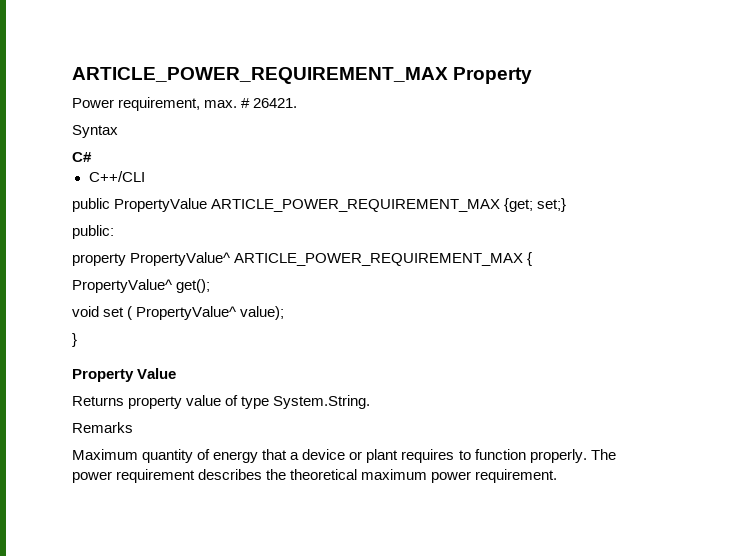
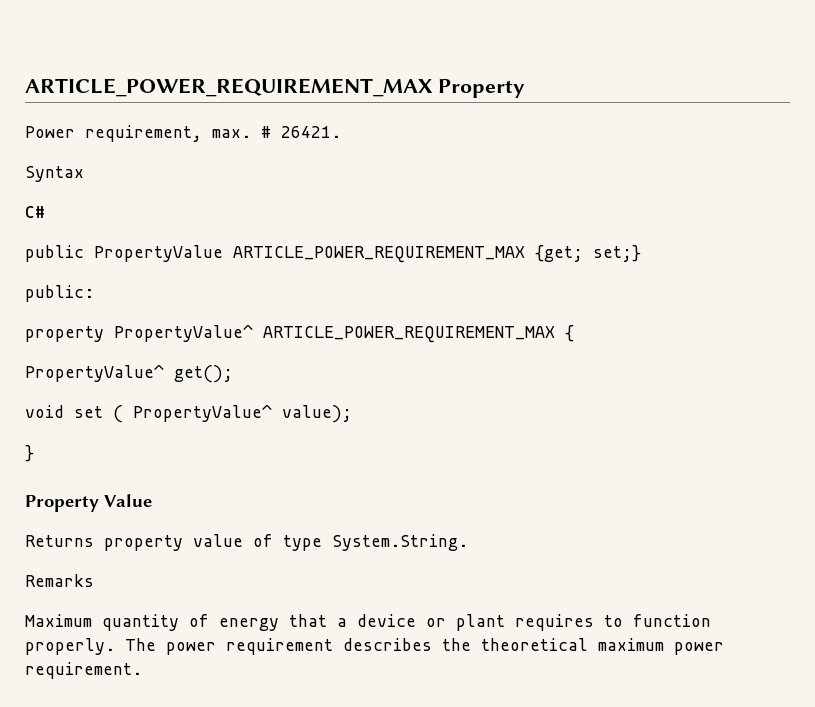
- C++/CLI

